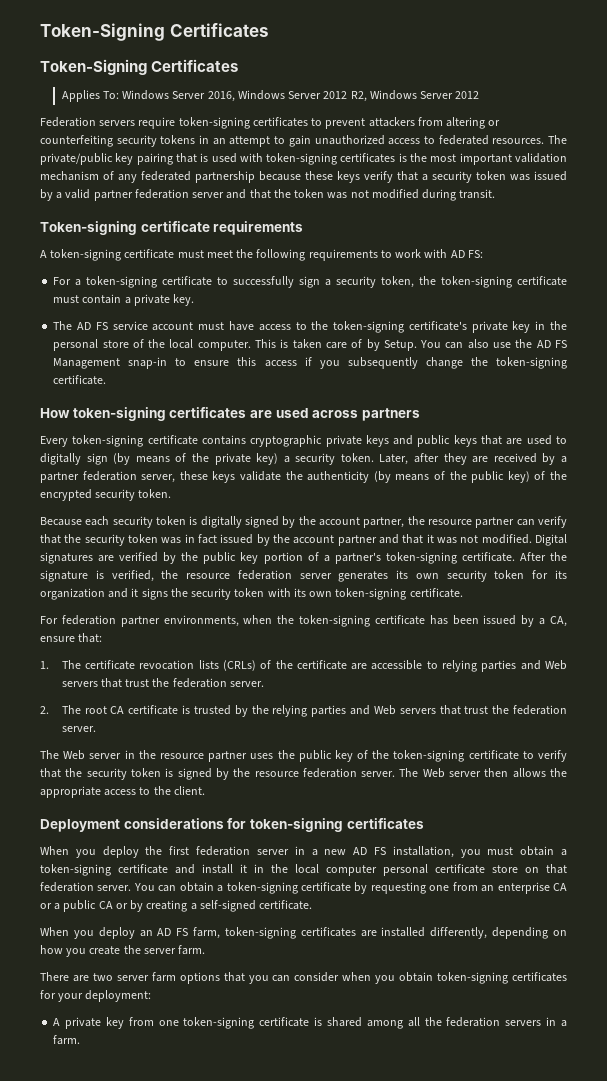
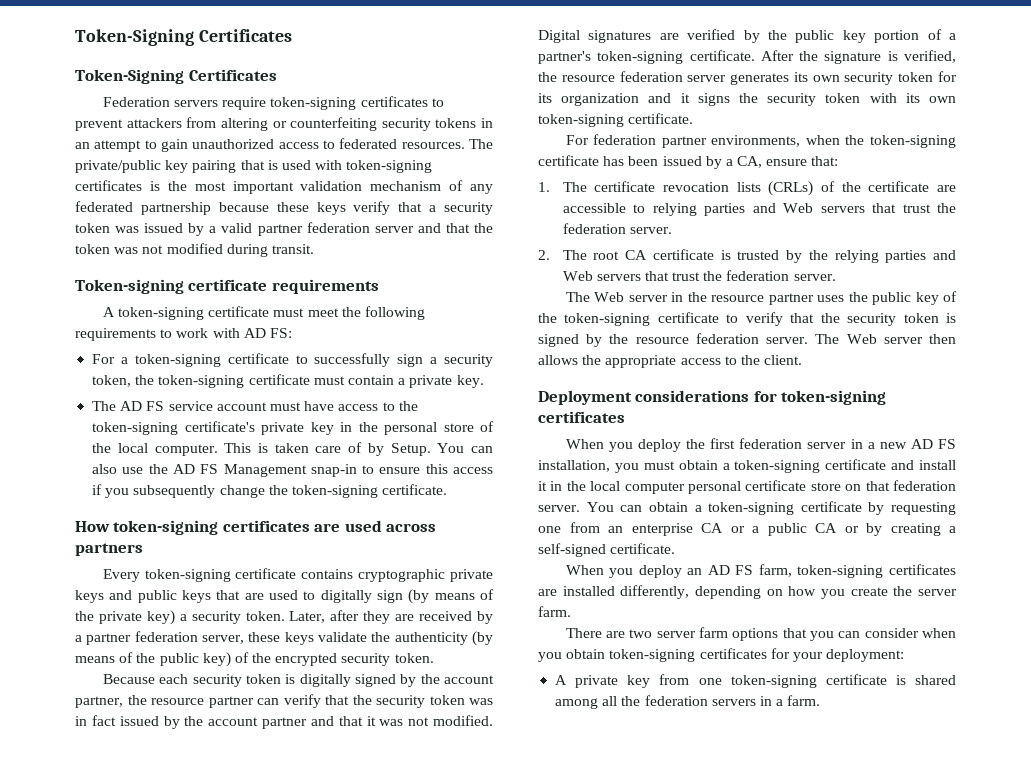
- Applies To: Windows Server 2016, Windows Server 2012 R2, Windows Server 2012

